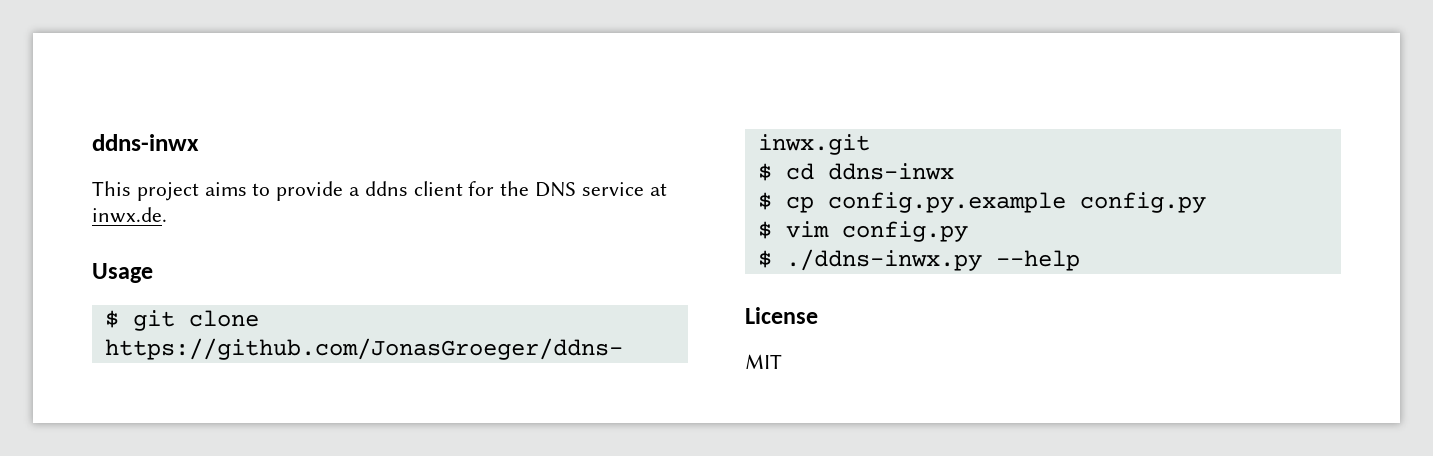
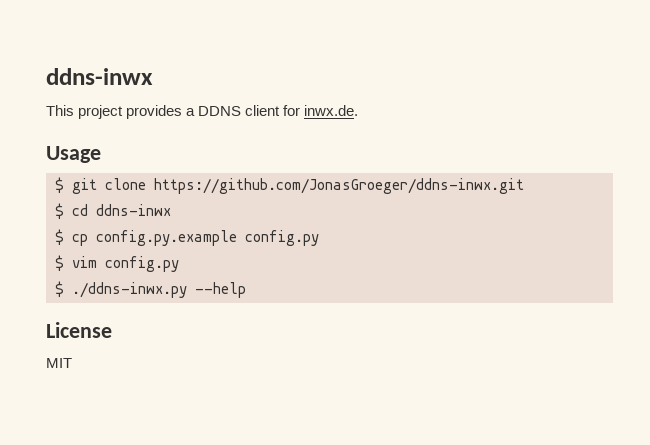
- This project aims to provide a ddns client for the DNS service at inwx.de.
+ This project provides a DDNS client for inwx.de.

